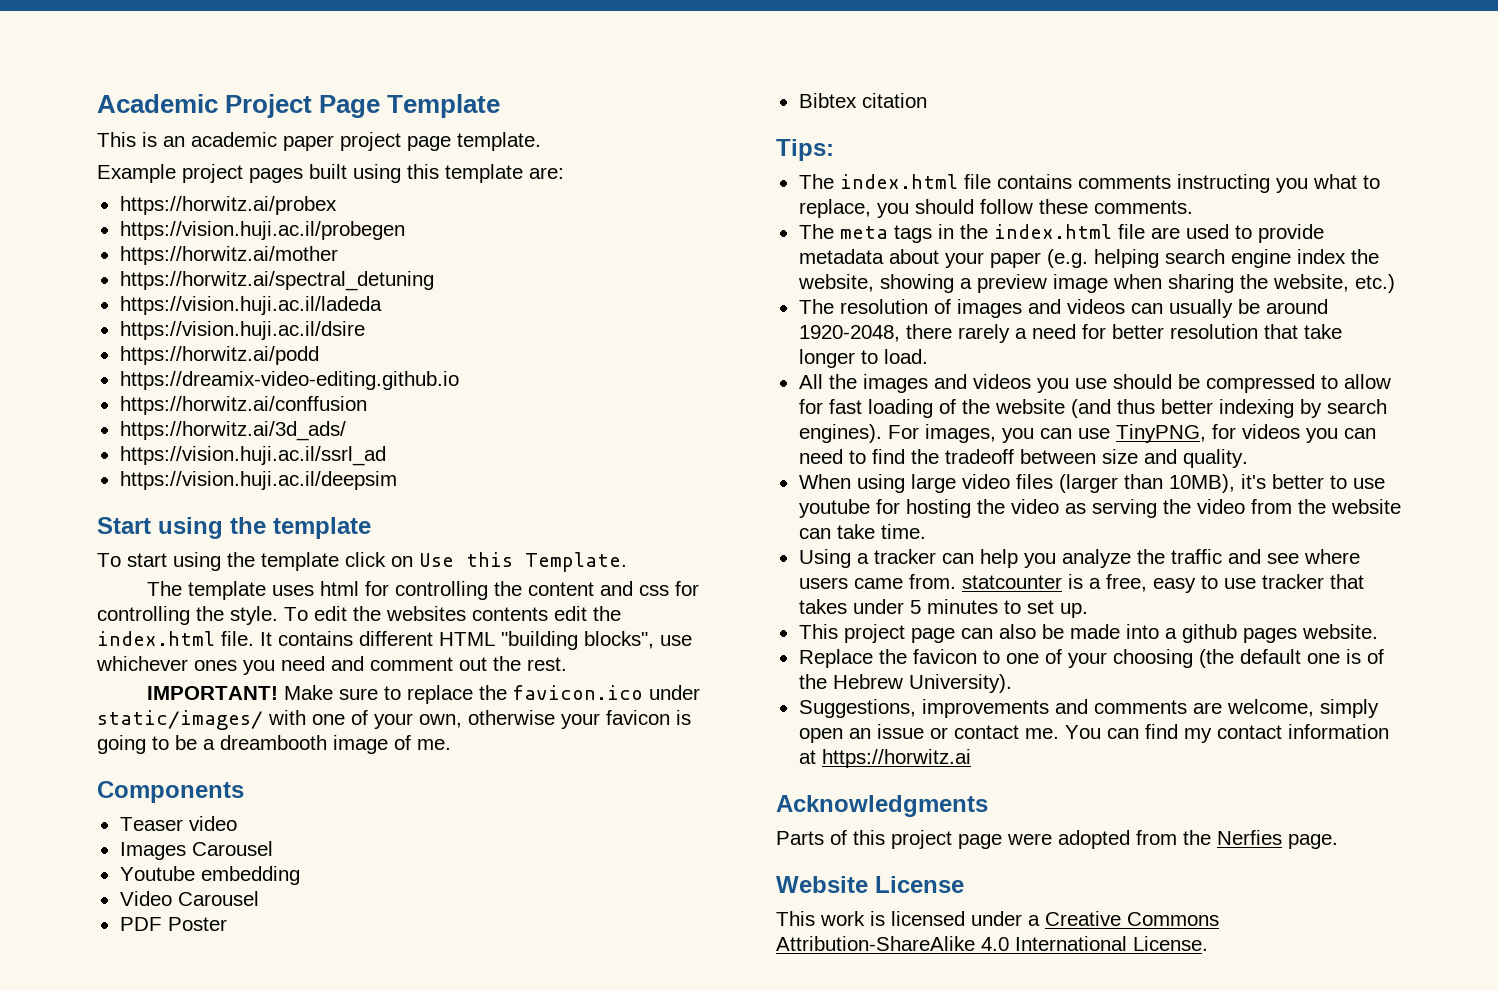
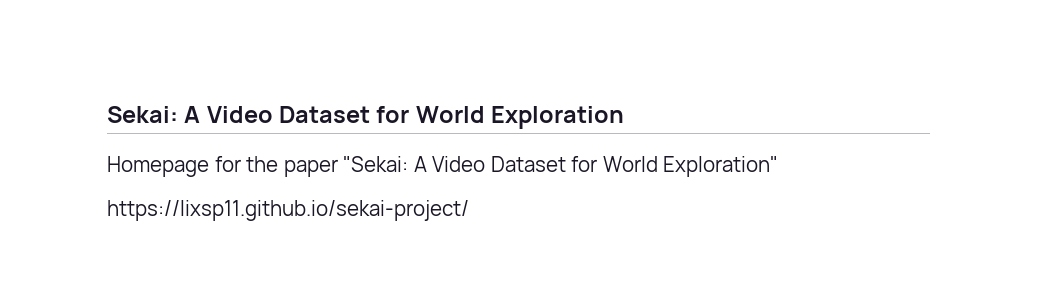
- Academic Project Page Template
- This is an academic paper project page template.
- Example project pages built using this template are:
- https://horwitz.ai/probex
- https://vision.huji.ac.il/probegen
- https://horwitz.ai/mother
- https://horwitz.ai/spectral_detuning
- https://vision.huji.ac.il/ladeda
- https://vision.huji.ac.il/dsire
- https://horwitz.ai/podd
- https://dreamix-video-editing.github.io
- https://horwitz.ai/conffusion
- https://horwitz.ai/3d_ads/
- https://vision.huji.ac.il/ssrl_ad
- https://vision.huji.ac.il/deepsim
- Start using the template
- To start using the template click on Use this Template.
- The template uses html for controlling the content and css for controlling the style. To edit the websites contents edit the index.html file. It contains different HTML "building blocks", use whichever ones you need and comment out the rest.
- IMPORTANT! Make sure to replace the favicon.ico under static/images/ with one of your own, otherwise your favicon is going to be a dreambooth image of me.
- Components
- Teaser video
- Images Carousel
- Youtube embedding
- Video Carousel
- PDF Poster
- Bibtex citation
- Tips:
- The index.html file contains comments instructing you what to replace, you should follow these comments.
- The meta tags in the index.html file are used to provide metadata about your paper (e.g. helping search engine index the website, showing a preview image when sharing the website, etc.)
- The resolution of images and videos can usually be around 1920-2048, there rarely a need for better resolution that take longer to load.
- All the images and videos you use should be compressed to allow for fast loading of the website (and thus better indexing by search engines). For images, you can use TinyPNG, for videos you can need to find the tradeoff between size and quality.
- When using large video files (larger than 10MB), it's better to use youtube for hosting the video as serving the video from the website can take time.
- Using a tracker can help you analyze the traffic and see where users came from. statcounter is a free, easy to use tracker that takes under 5 minutes to set up.
- This project page can also be made into a github pages website.
- Replace the favicon to one of your choosing (the default one is of the Hebrew University).
- Suggestions, improvements and comments are welcome, simply open an issue or contact me. You can find my contact information at https://horwitz.ai
- Acknowledgments
- Parts of this project page were adopted from the Nerfies page.
- Website License
- This work is licensed under a Creative Commons Attribution-ShareAlike 4.0 International License.
+ Sekai: A Video Dataset for World Exploration
+ Homepage for the paper "Sekai: A Video Dataset for World Exploration"
+ https://lixsp11.github.io/sekai-project/

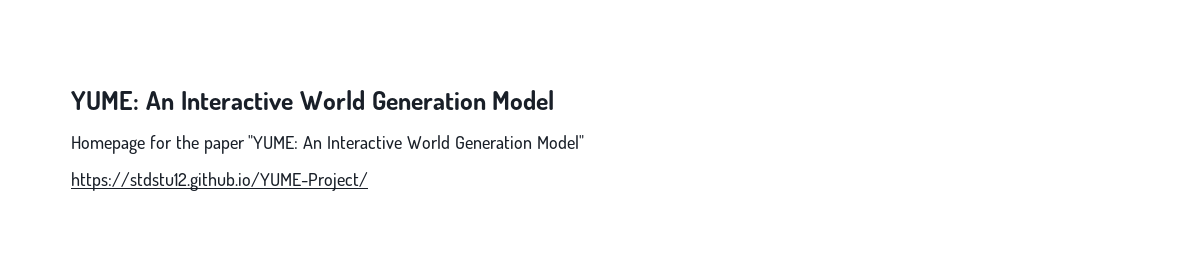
- Sekai: A Video Dataset for World Exploration
- Homepage for the paper "Sekai: A Video Dataset for World Exploration"
- https://lixsp11.github.io/sekai-project/
+ YUME: An Interactive World Generation Model
+ Homepage for the paper "YUME: An Interactive World Generation Model"
+ https://stdstu12.github.io/YUME-Project/

